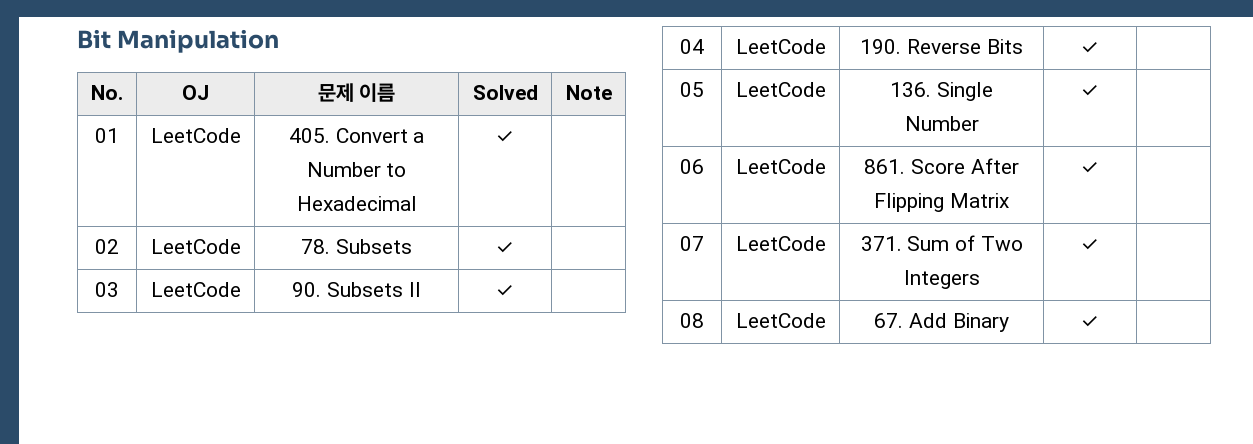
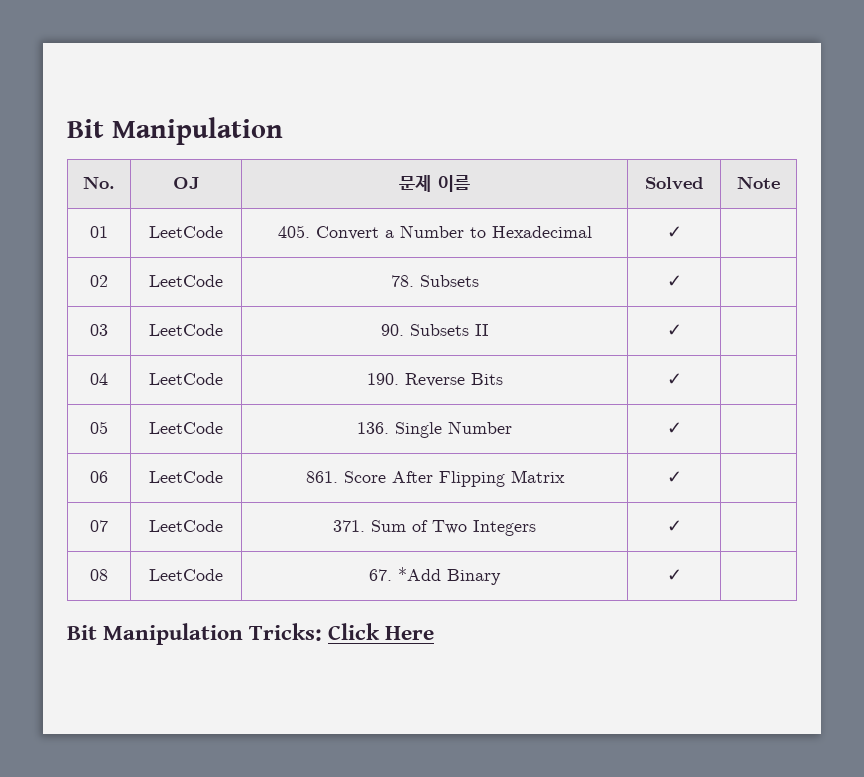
- 08 | LeetCode | 67. Add Binary | ✓ |
+ 08 | LeetCode | 67. *Add Binary | ✓ |
+ Bit Manipulation Tricks: Click Here

